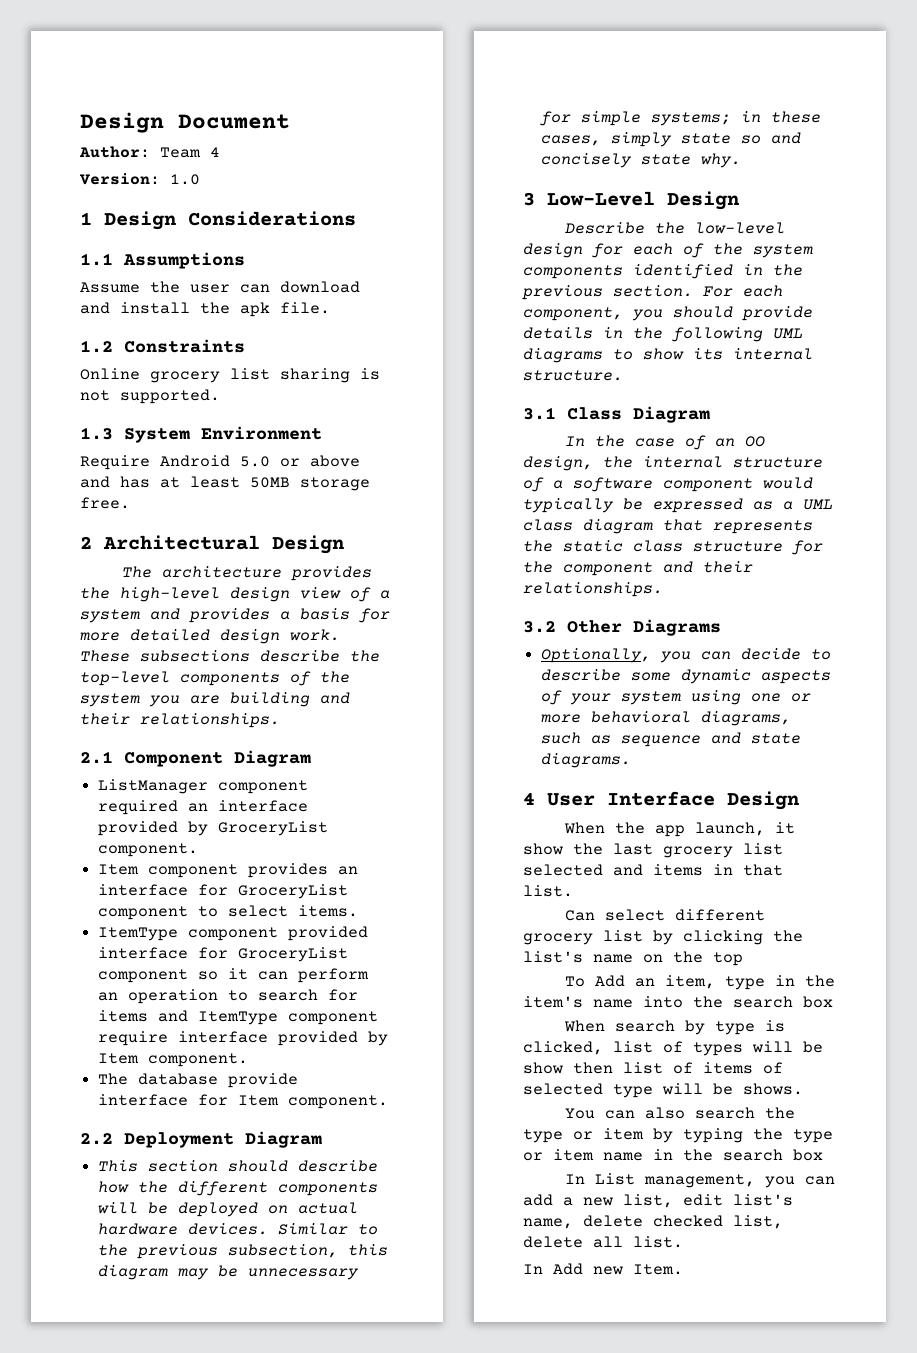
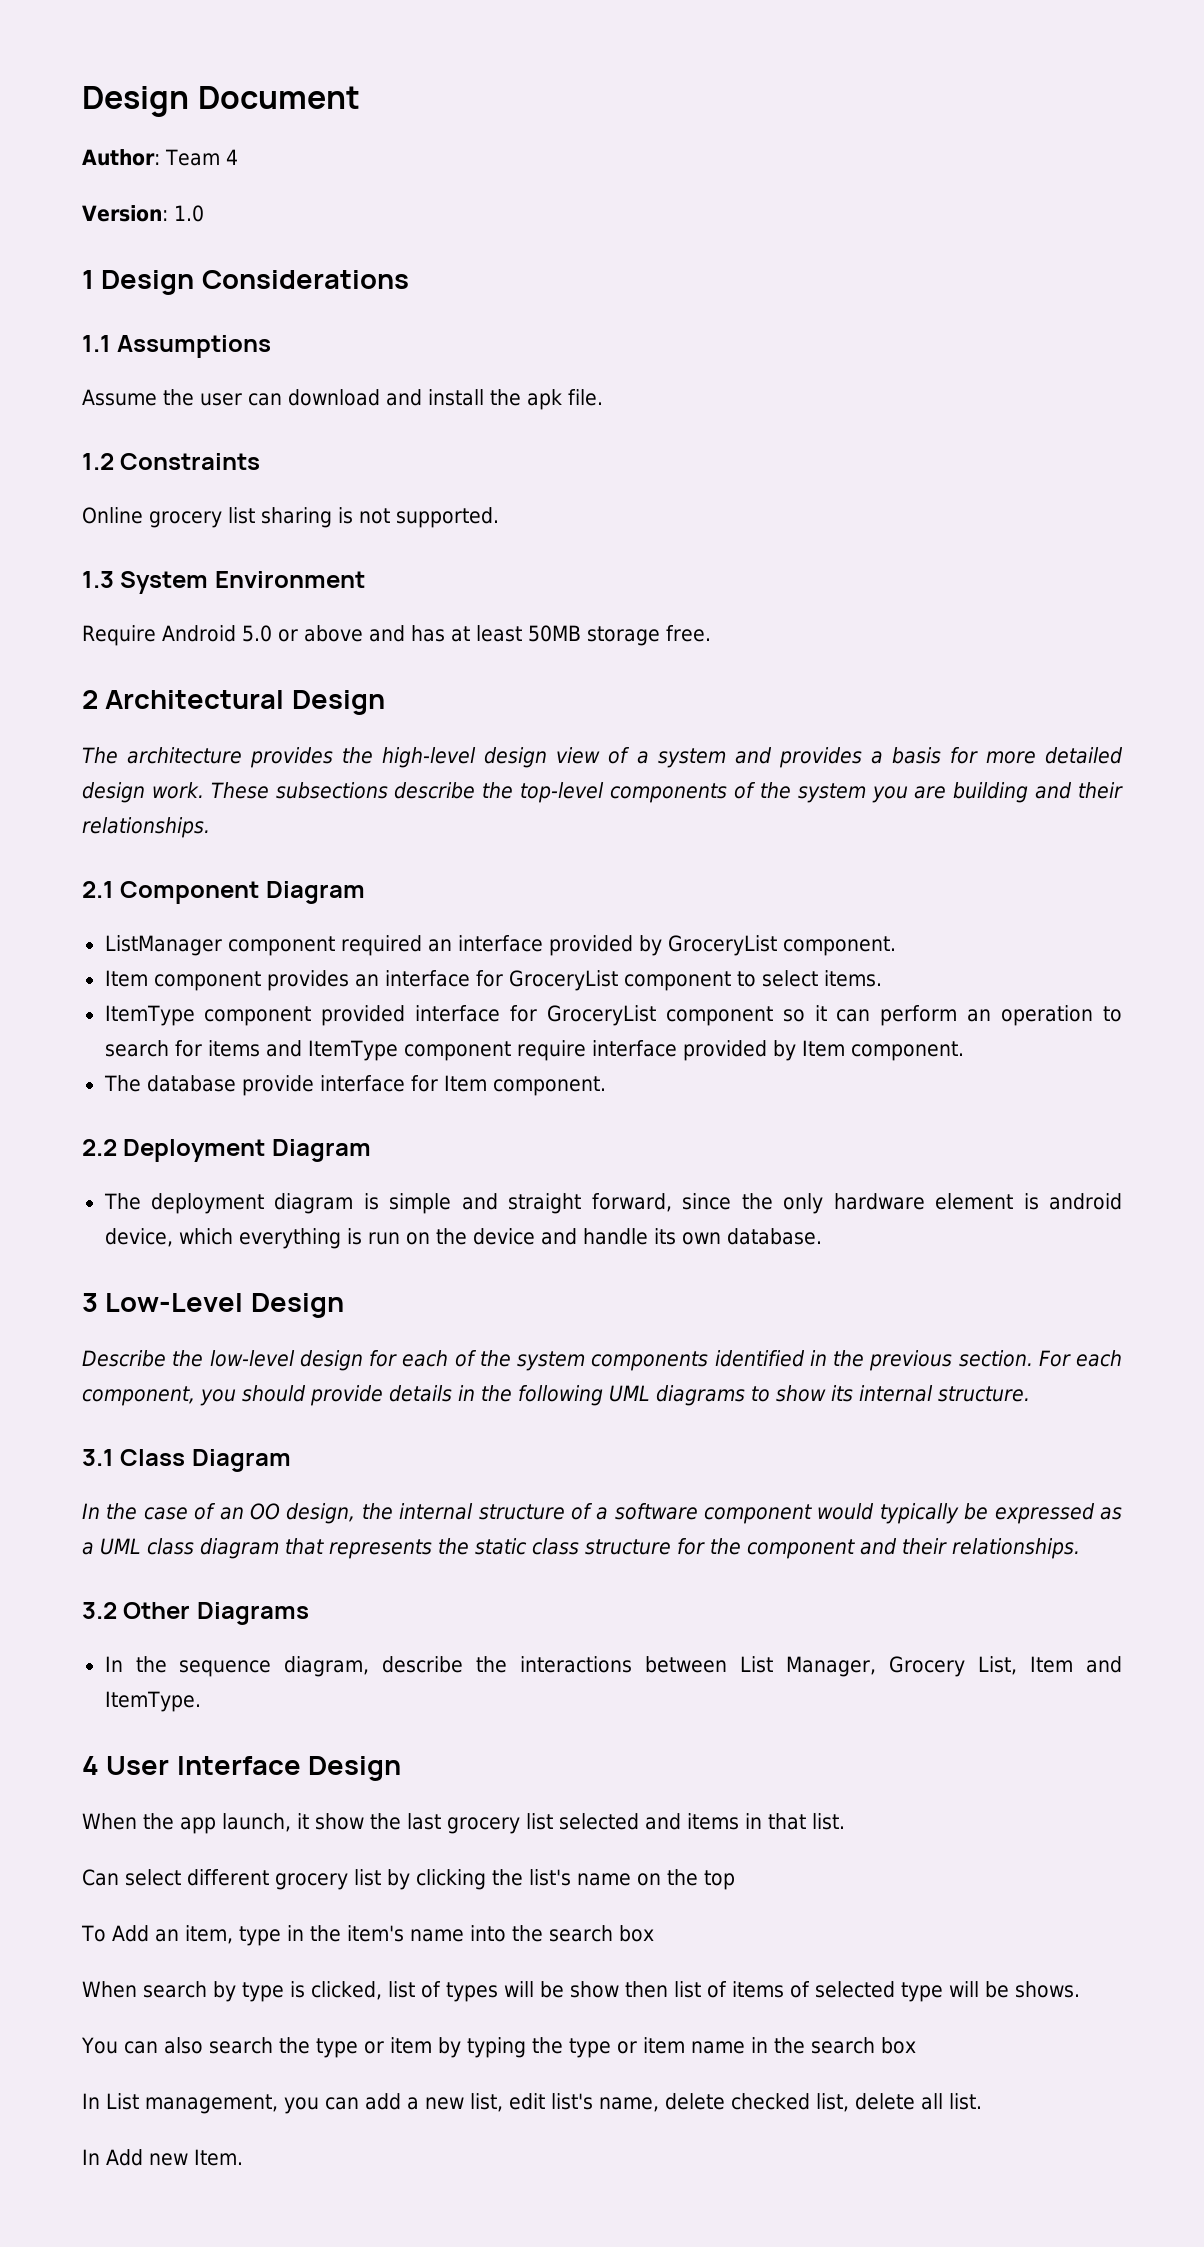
- This section should describe how the different components will be deployed on actual hardware devices. Similar to the previous subsection, this diagram may be unnecessary for simple systems; in these cases, simply state so and concisely state why.
+ The deployment diagram is simple and straight forward, since the only hardware element is android device, which everything is run on the device and handle its own database.
- Optionally, you can decide to describe some dynamic aspects of your system using one or more behavioral diagrams, such as sequence and state diagrams.
+ In the sequence diagram, describe the interactions between List Manager, Grocery List, Item and ItemType.

